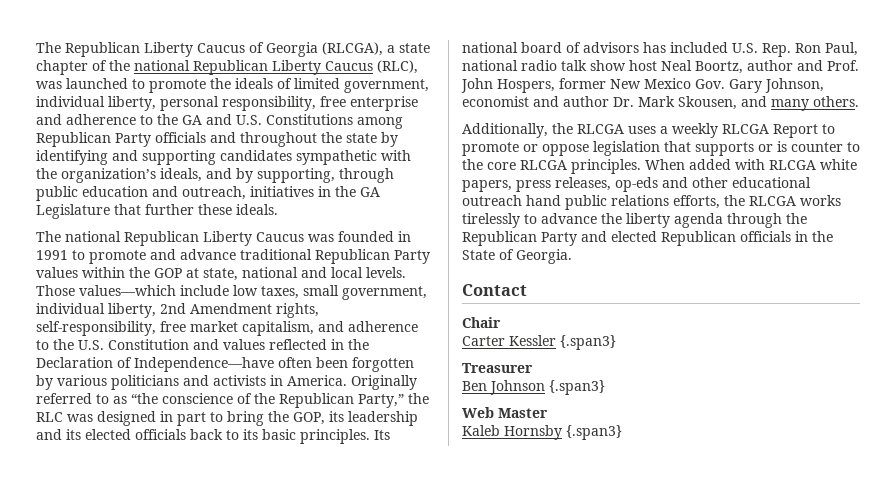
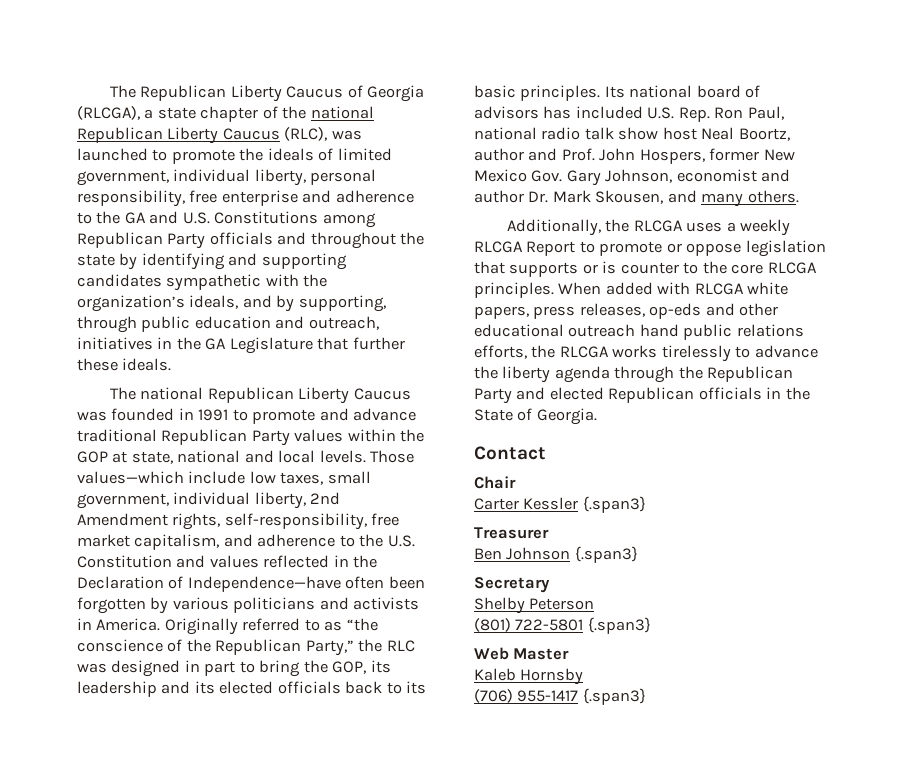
+ Secretary
+ Shelby Peterson
+ (801) 722-5801 {.span3}
- Kaleb Hornsby {.span3}
+ Kaleb Hornsby
+ (706) 955-1417 {.span3}

